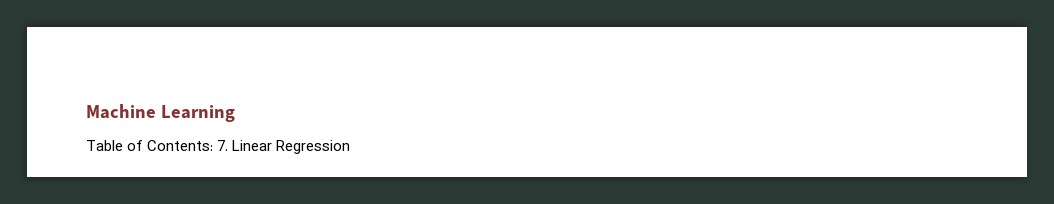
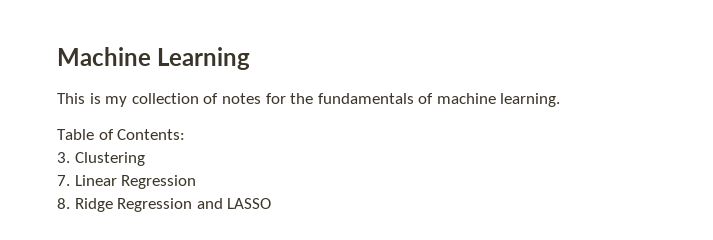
+ This is my collection of notes for the fundamentals of machine learning.
- Table of Contents: 7. Linear Regression
+ Table of Contents:
+ 3. Clustering
+ 7. Linear Regression
+ 8. Ridge Regression and LASSO

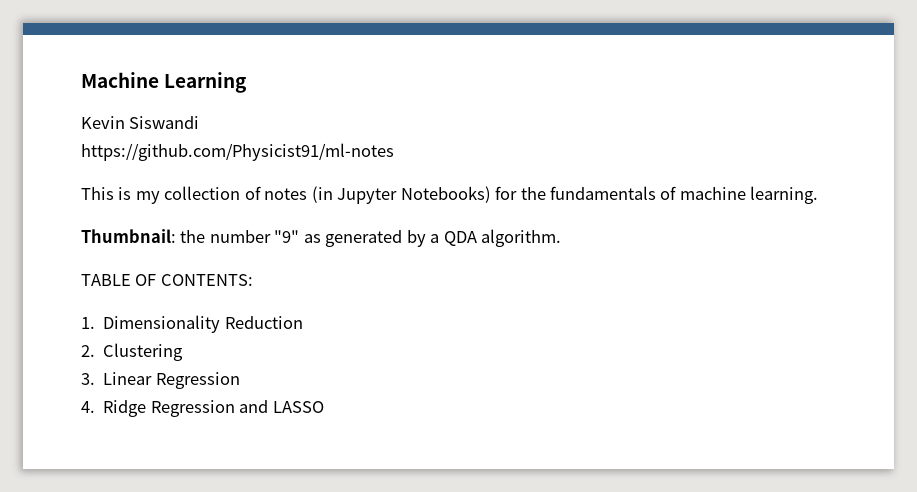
+ Kevin Siswandi
+ https://github.com/Physicist91/ml-notes
- This is my collection of notes for the fundamentals of machine learning.
+ This is my collection of notes (in Jupyter Notebooks) for the fundamentals of machine learning.
- Table of Contents:
- 3. Clustering
+ Thumbnail: the number "9" as generated by a QDA algorithm.
+ TABLE OF CONTENTS:
+ 1. Dimensionality Reduction
+ 2. Clustering
- 7. Linear Regression
+ 3. Linear Regression
- 8. Ridge Regression and LASSO
+ 4. Ridge Regression and LASSO

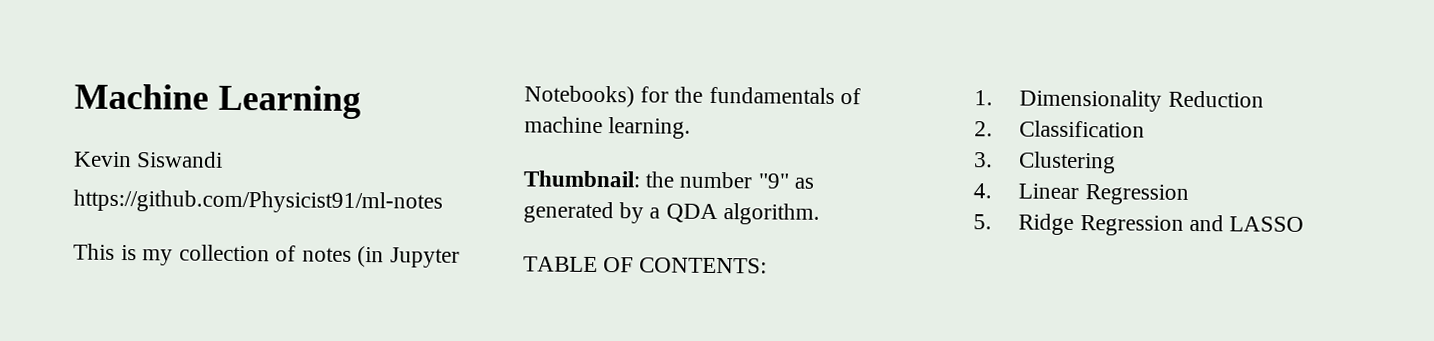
- 2. Clustering
+ 2. Classification
+ 3. Clustering
- 3. Linear Regression
+ 4. Linear Regression
- 4. Ridge Regression and LASSO
+ 5. Ridge Regression and LASSO

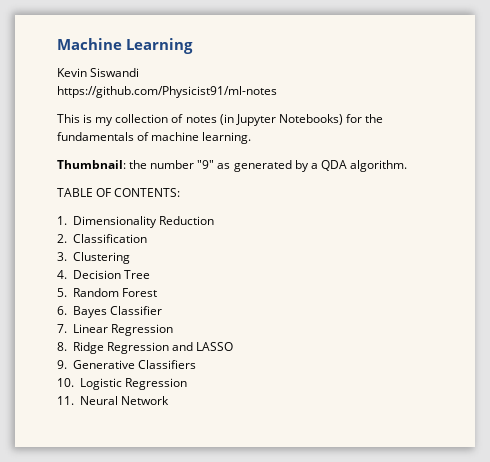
- 4. Linear Regression
+ 4. Decision Tree
+ 5. Random Forest
+ 6. Bayes Classifier
+ 7. Linear Regression
- 5. Ridge Regression and LASSO
+ 8. Ridge Regression and LASSO
+ 9. Generative Classifiers
+ 10. Logistic Regression
+ 11. Neural Network

